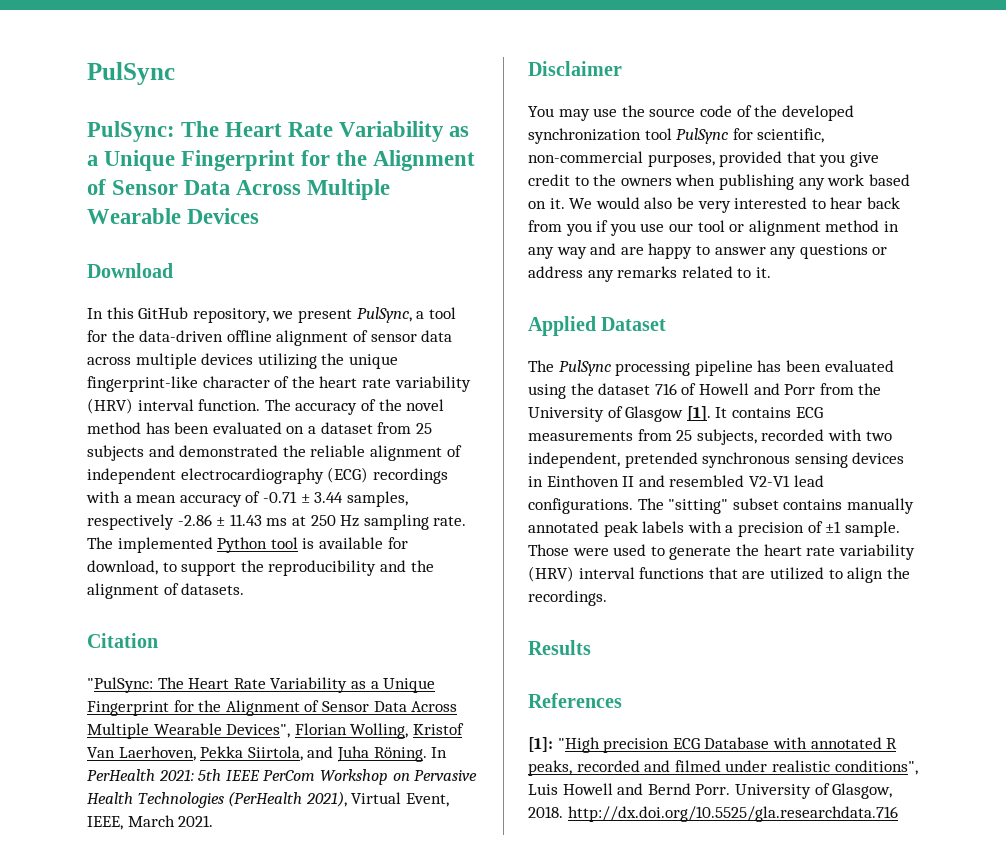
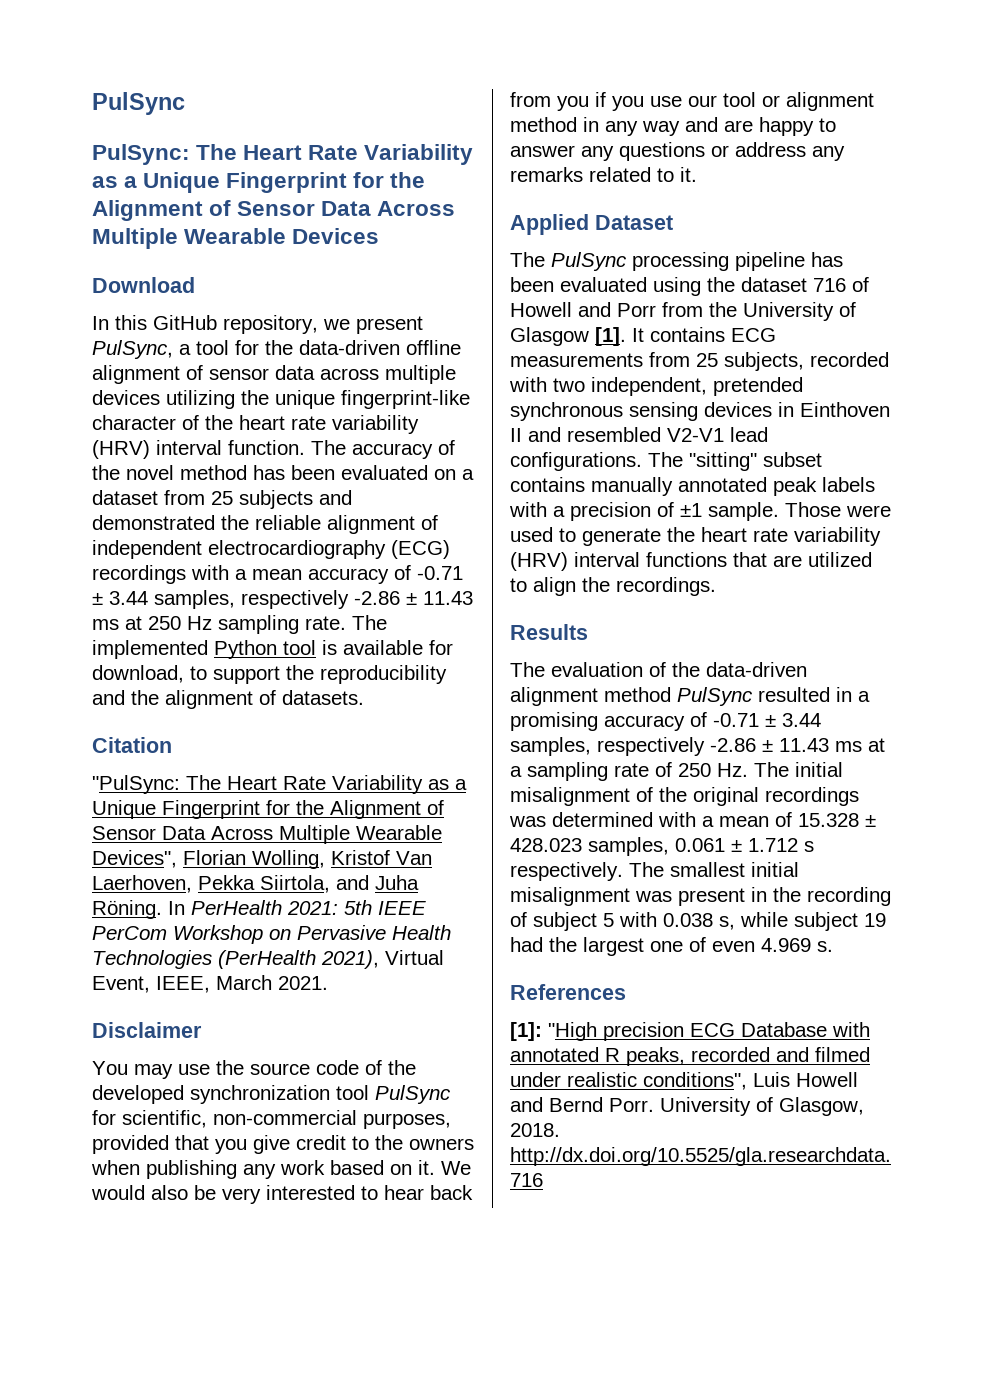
+ The evaluation of the data-driven alignment method PulSync resulted in a promising accuracy of -0.71 ± 3.44 samples, respectively -2.86 ± 11.43 ms at a sampling rate of 250 Hz. The initial misalignment of the original recordings was determined with a mean of 15.328 ± 428.023 samples, 0.061 ± 1.712 s respectively. The smallest initial misalignment was present in the recording of subject 5 with 0.038 s, while subject 19 had the largest one of even 4.969 s.

